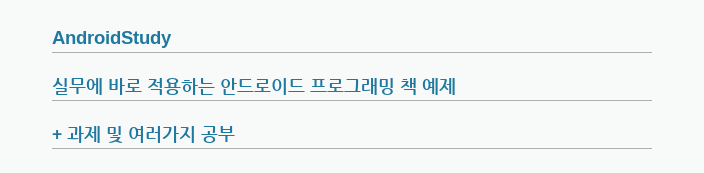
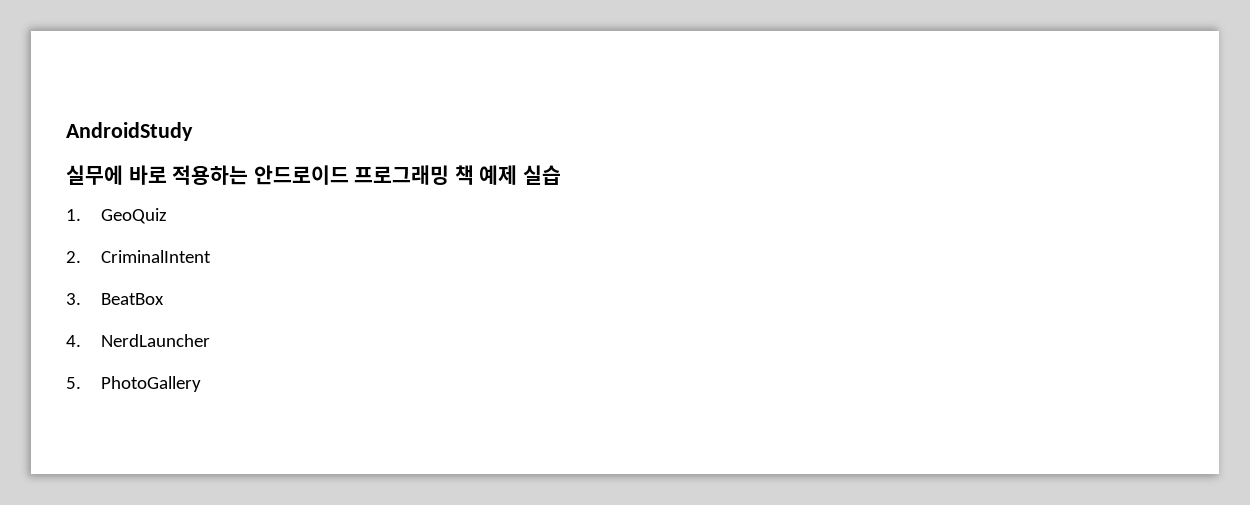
- 실무에 바로 적용하는 안드로이드 프로그래밍 책 예제
- + 과제 및 여러가지 공부
+ 실무에 바로 적용하는 안드로이드 프로그래밍 책 예제 실습
+ 1. GeoQuiz
+ 2. CriminalIntent
+ 3. BeatBox
+ 4. NerdLauncher
+ 5. PhotoGallery

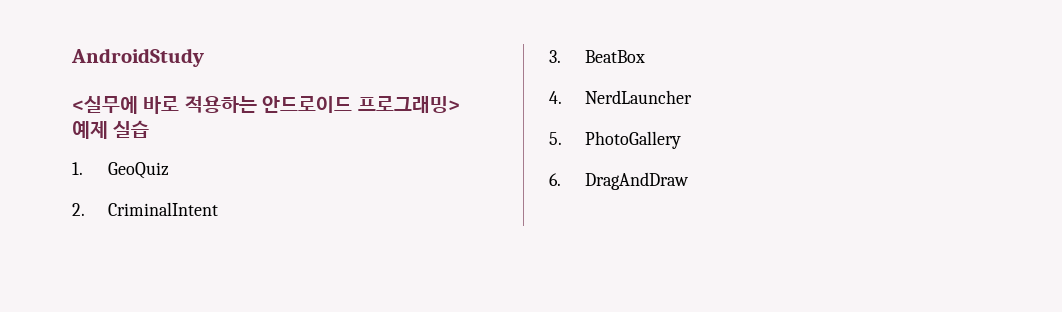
- 실무에 바로 적용하는 안드로이드 프로그래밍 책 예제 실습
+ <실무에 바로 적용하는 안드로이드 프로그래밍> 예제 실습
+ 6. DragAndDraw

